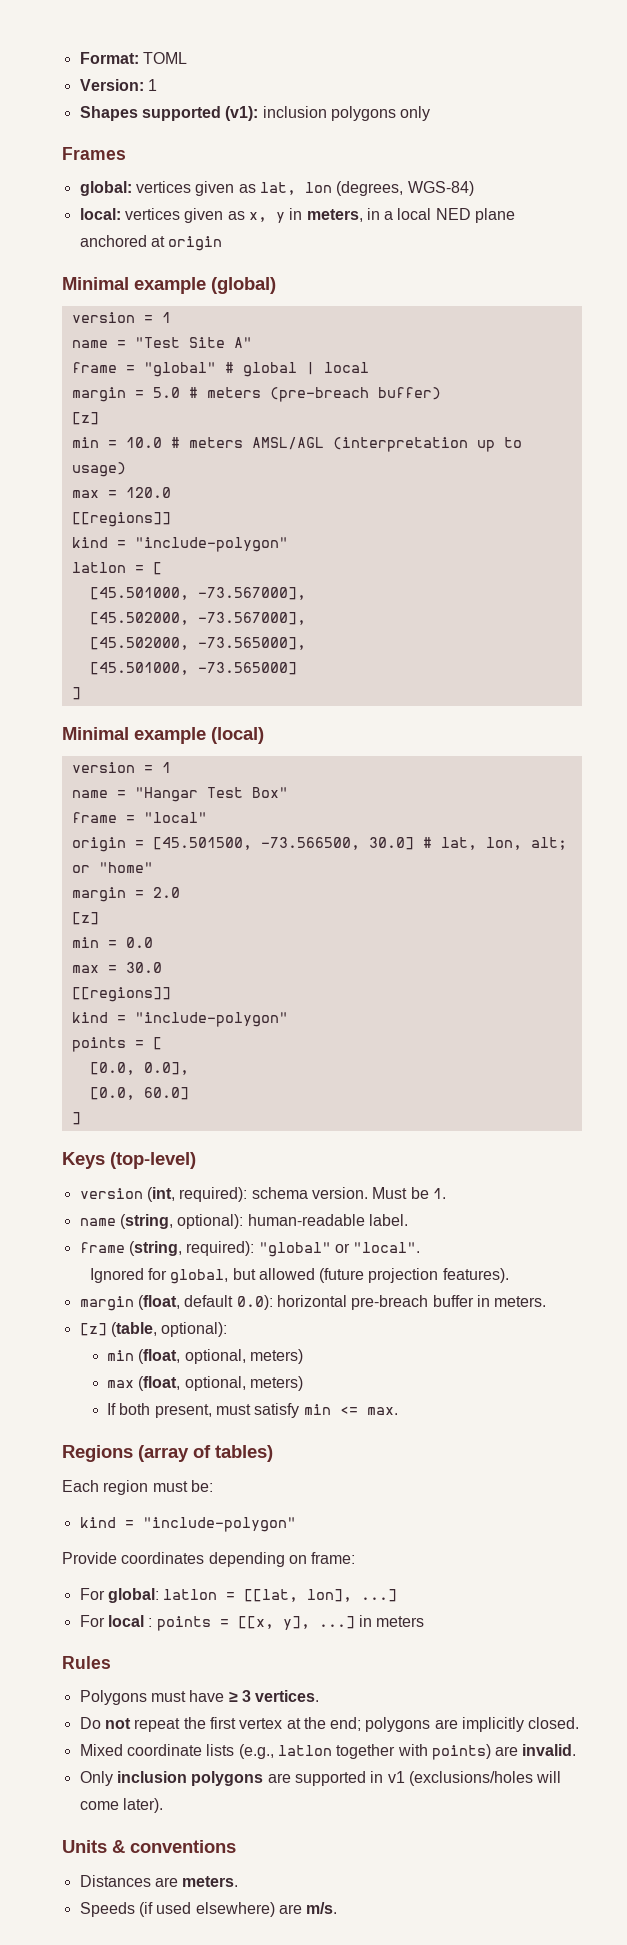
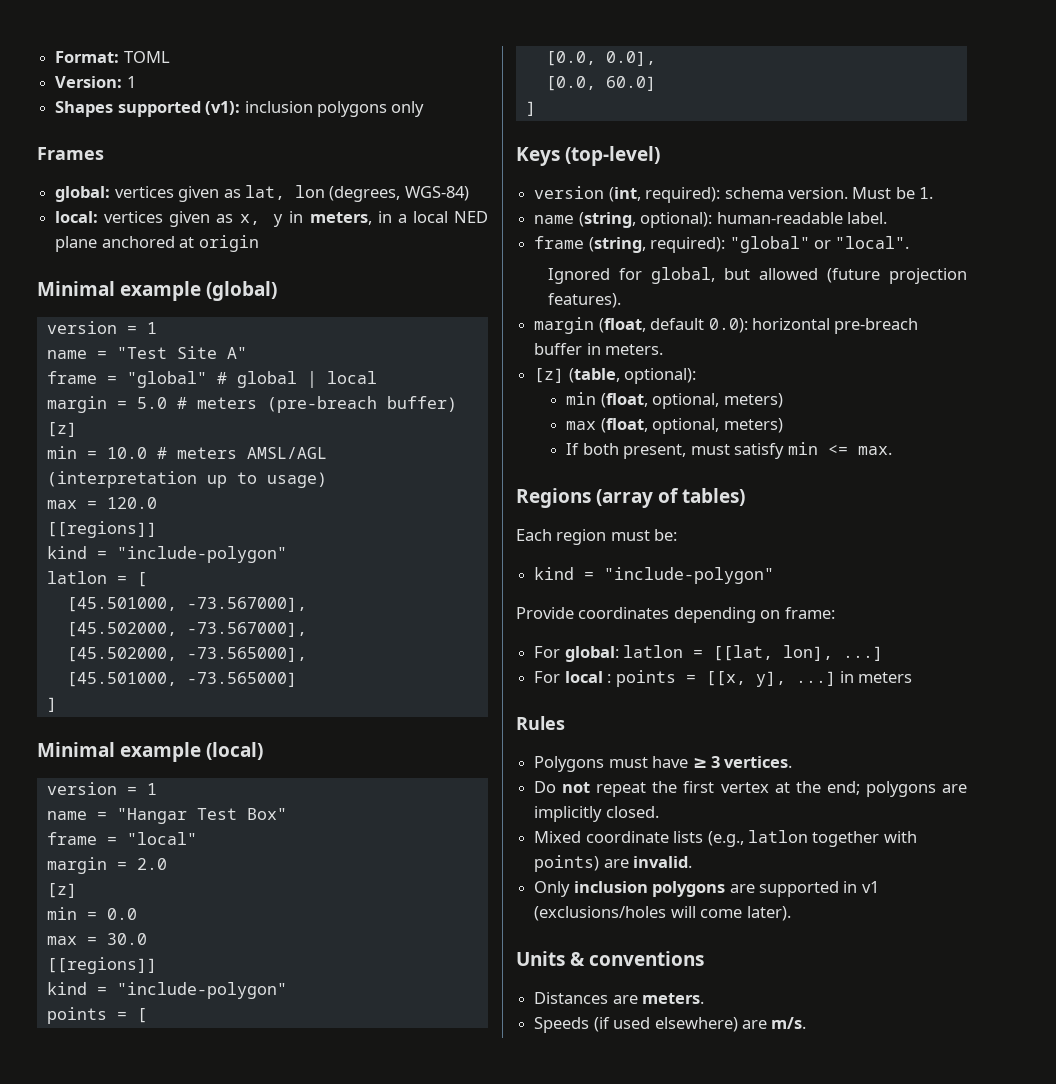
- origin = [45.501500, -73.566500, 30.0] # lat, lon, alt; or "home"

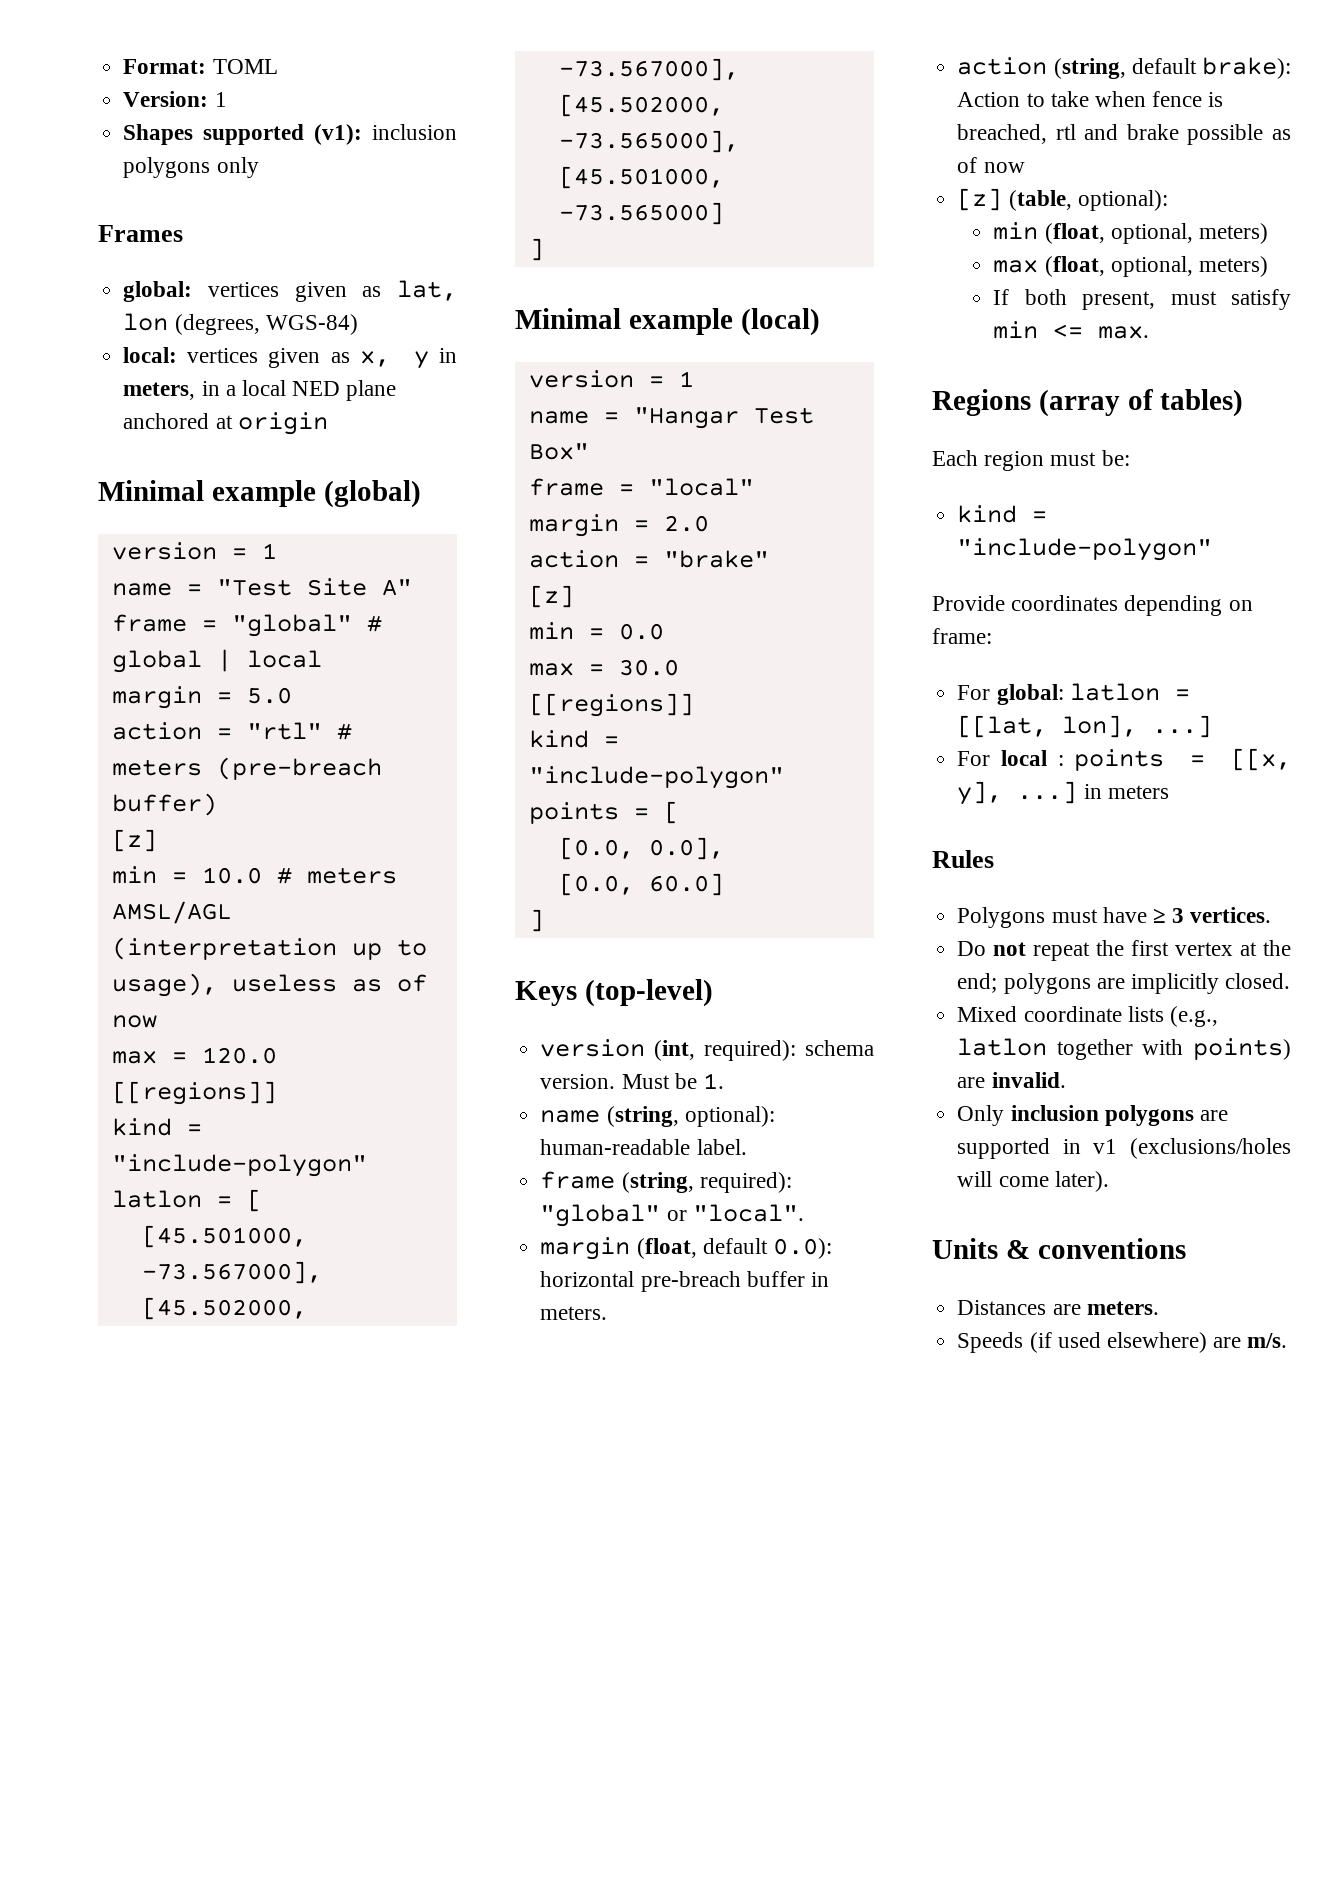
- margin = 5.0 # meters (pre-breach buffer)
+ margin = 5.0
+ action = "rtl" # meters (pre-breach buffer)
- min = 10.0 # meters AMSL/AGL (interpretation up to usage)
+ min = 10.0 # meters AMSL/AGL (interpretation up to usage), useless as of now
+ action = "brake"
- Ignored for global, but allowed (future projection features).
+ action (string, default brake): Action to take when fence is breached, rtl and brake possible as of now

